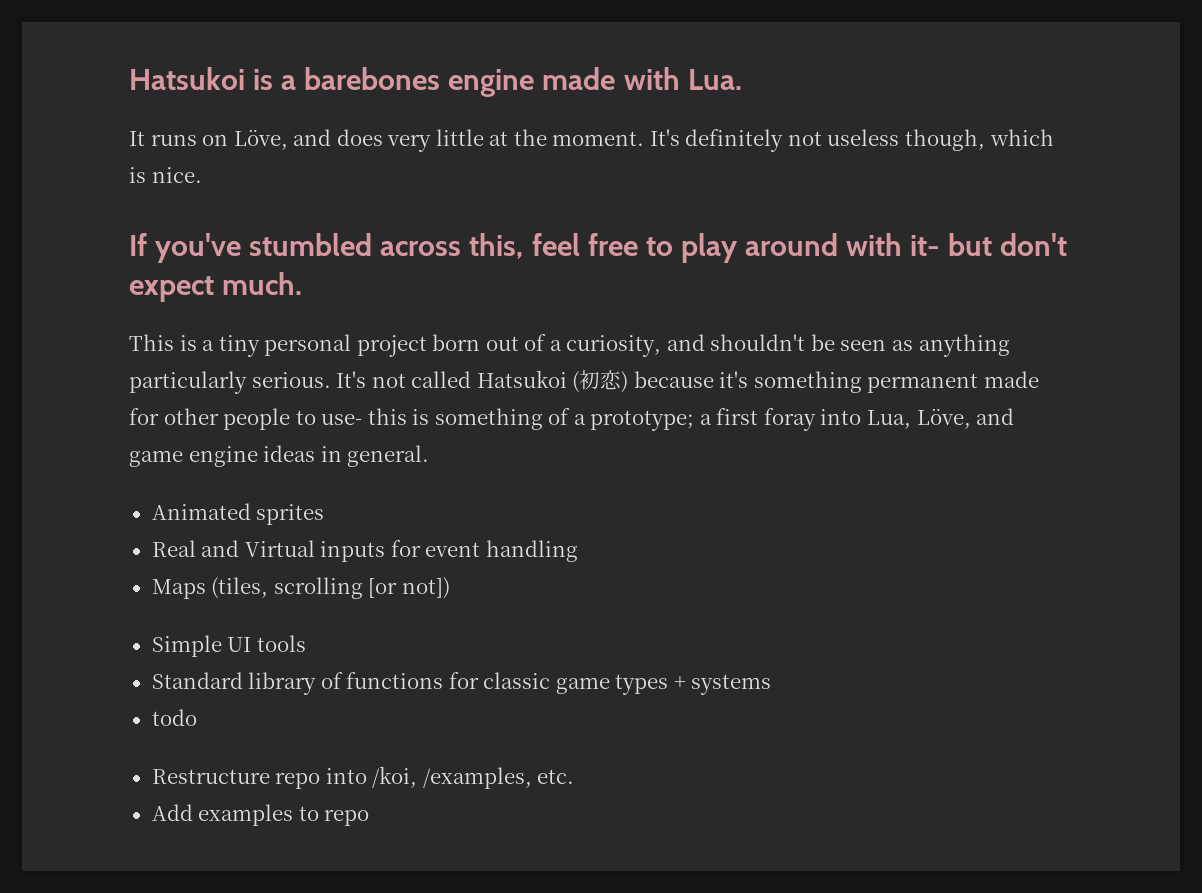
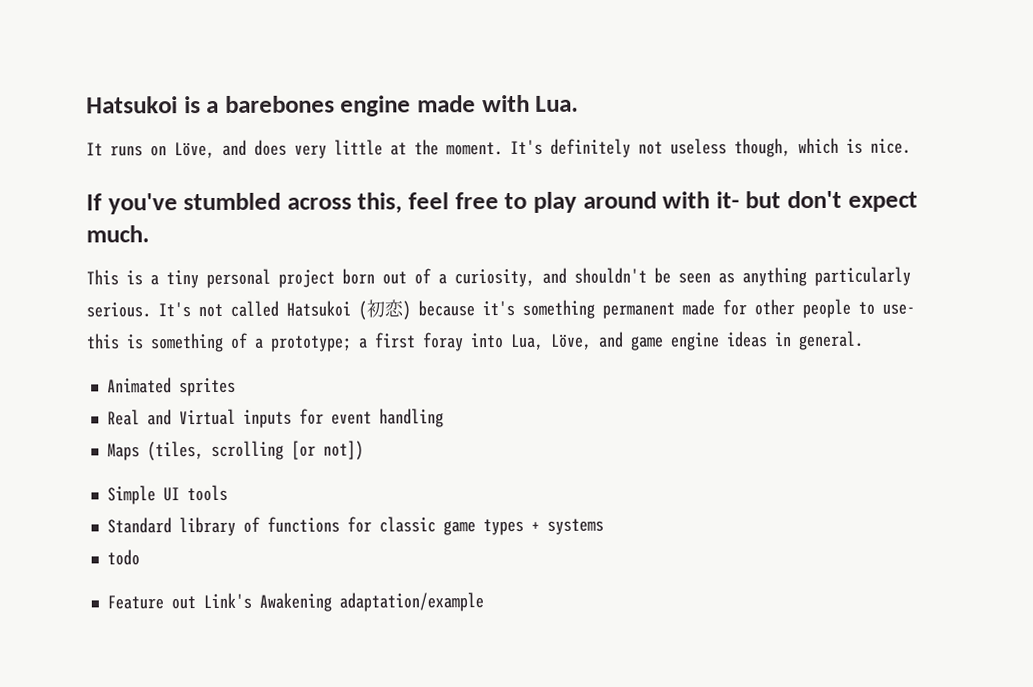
- Restructure repo into /koi, /examples, etc.
- Add examples to repo
+ Feature out Link's Awakening adaptation/example

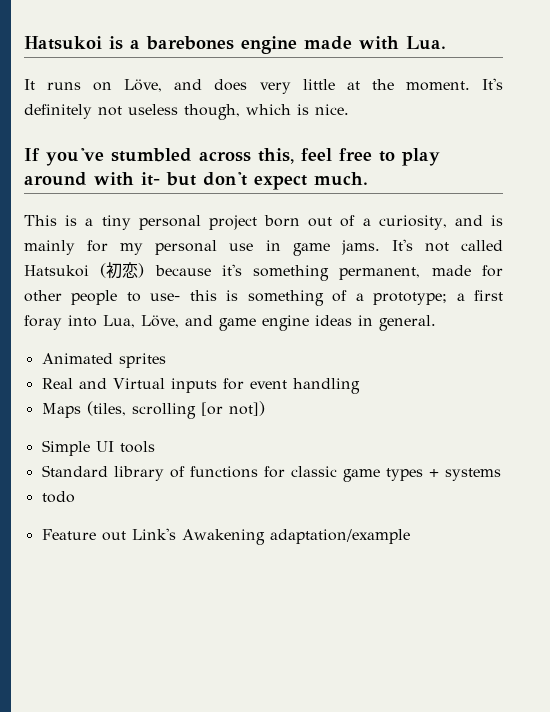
- This is a tiny personal project born out of a curiosity, and shouldn't be seen as anything particularly serious.
+ This is a tiny personal project born out of a curiosity, and is mainly for my personal use in game jams.
- It's not called Hatsukoi (初恋) because it's something permanent made for other people to use- this is something of a prototype; a first foray into Lua, Löve, and game engine ideas in general.
+ It's not called Hatsukoi (初恋) because it's something permanent, made for other people to use- this is something of a prototype; a first foray into Lua, Löve, and game engine ideas in general.

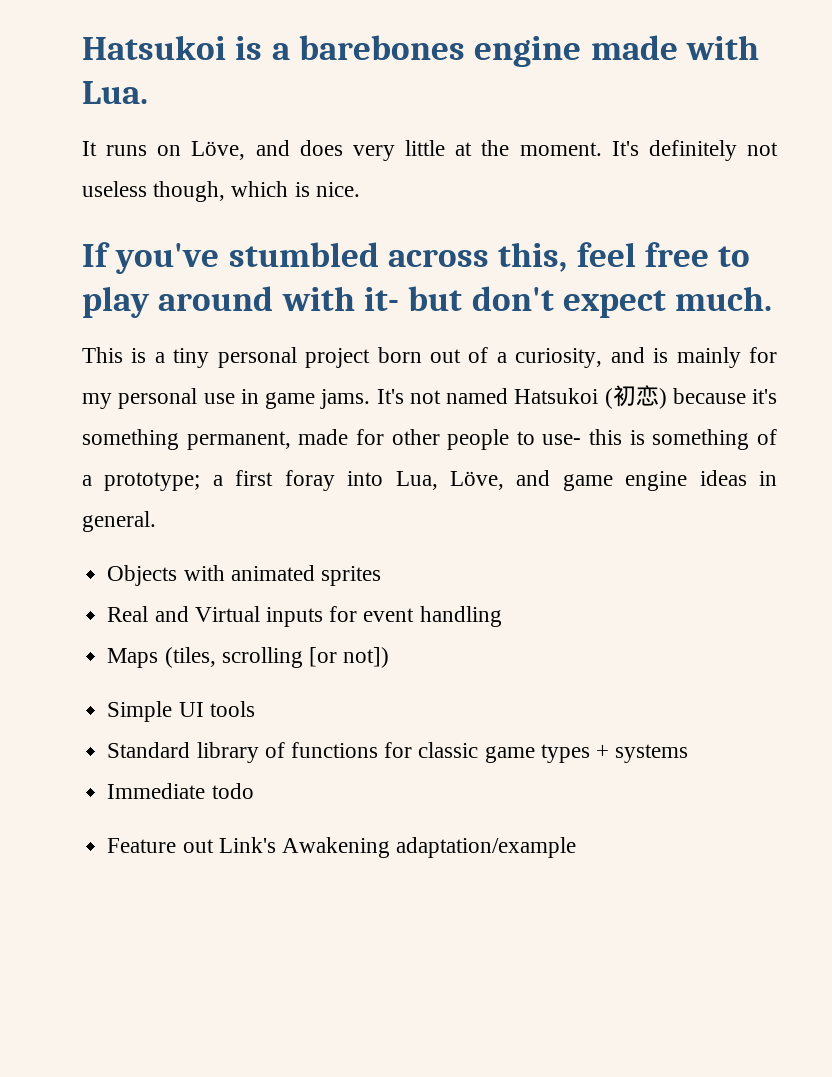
- It's not called Hatsukoi (初恋) because it's something permanent, made for other people to use- this is something of a prototype; a first foray into Lua, Löve, and game engine ideas in general.
+ It's not named Hatsukoi (初恋) because it's something permanent, made for other people to use- this is something of a prototype; a first foray into Lua, Löve, and game engine ideas in general.
- Animated sprites
+ Objects with animated sprites
- todo
+ Immediate todo

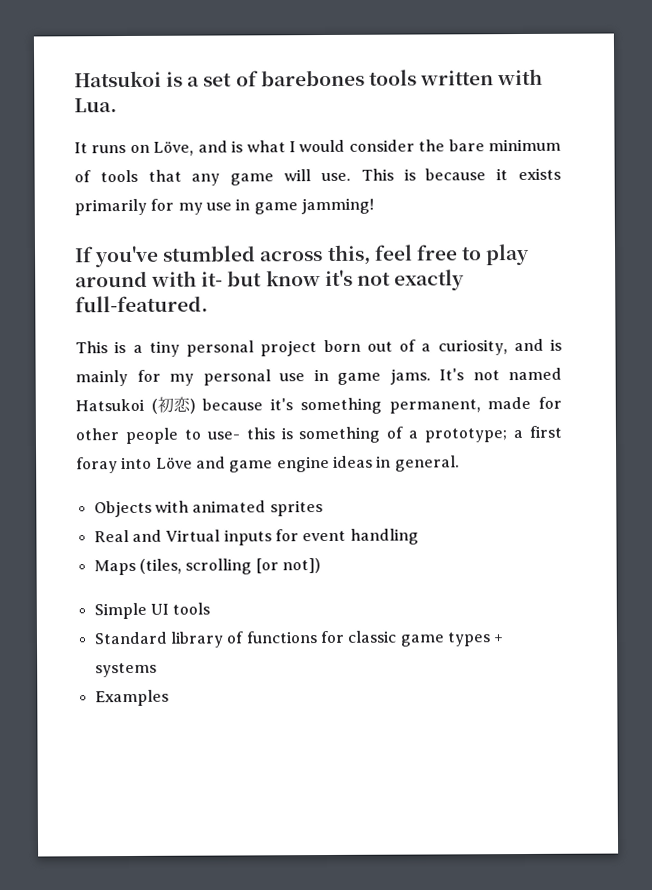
- Hatsukoi is a barebones engine made with Lua.
+ Hatsukoi is a set of barebones tools written with Lua.
- It runs on Löve, and does very little at the moment. It's definitely not useless though, which is nice.
+ It runs on Löve, and is what I would consider the bare minimum of tools that any game will use. This is because it exists primarily for my use in game jamming!
- If you've stumbled across this, feel free to play around with it- but don't expect much.
+ If you've stumbled across this, feel free to play around with it- but know it's not exactly full-featured.
- It's not named Hatsukoi (初恋) because it's something permanent, made for other people to use- this is something of a prototype; a first foray into Lua, Löve, and game engine ideas in general.
+ It's not named Hatsukoi (初恋) because it's something permanent, made for other people to use- this is something of a prototype; a first foray into Löve and game engine ideas in general.
- Immediate todo
- Feature out Link's Awakening adaptation/example
+ Examples

